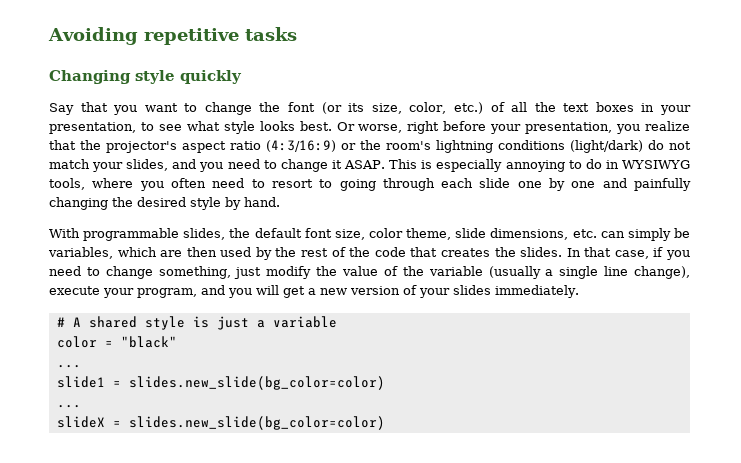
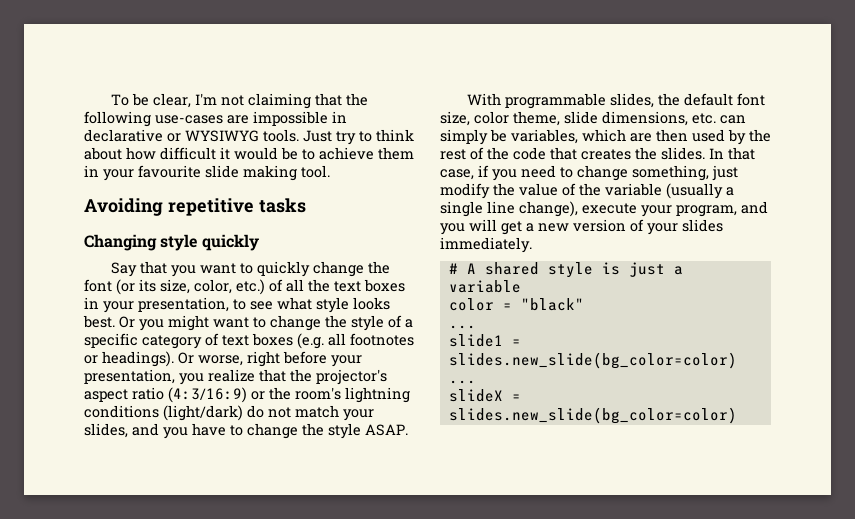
+ To be clear, I'm not claiming that the following use-cases are impossible in declarative or WYSIWYG tools. Just try to think about how difficult it would be to achieve them in your favourite slide making tool.
- Say that you want to change the font (or its size, color, etc.) of all the text boxes in your presentation, to see what style looks best.
+ Say that you want to quickly change the font (or its size, color, etc.) of all the text boxes in your presentation, to see what style looks best.
- Or worse, right before your presentation, you realize that the projector's aspect ratio (4:3/16:9) or the room's lightning conditions (light/dark) do not match your slides, and you need to change it ASAP. This is especially annoying to do in WYSIWYG tools, where you often need to resort to going through each slide one by one and painfully changing the desired style by hand.
+ Or you might want to change the style of a specific category of text boxes (e.g. all footnotes or headings). Or worse, right before your presentation, you realize that the projector's aspect ratio (4:3/16:9) or the room's lightning conditions (light/dark) do not match your slides, and you have to change the style ASAP.

